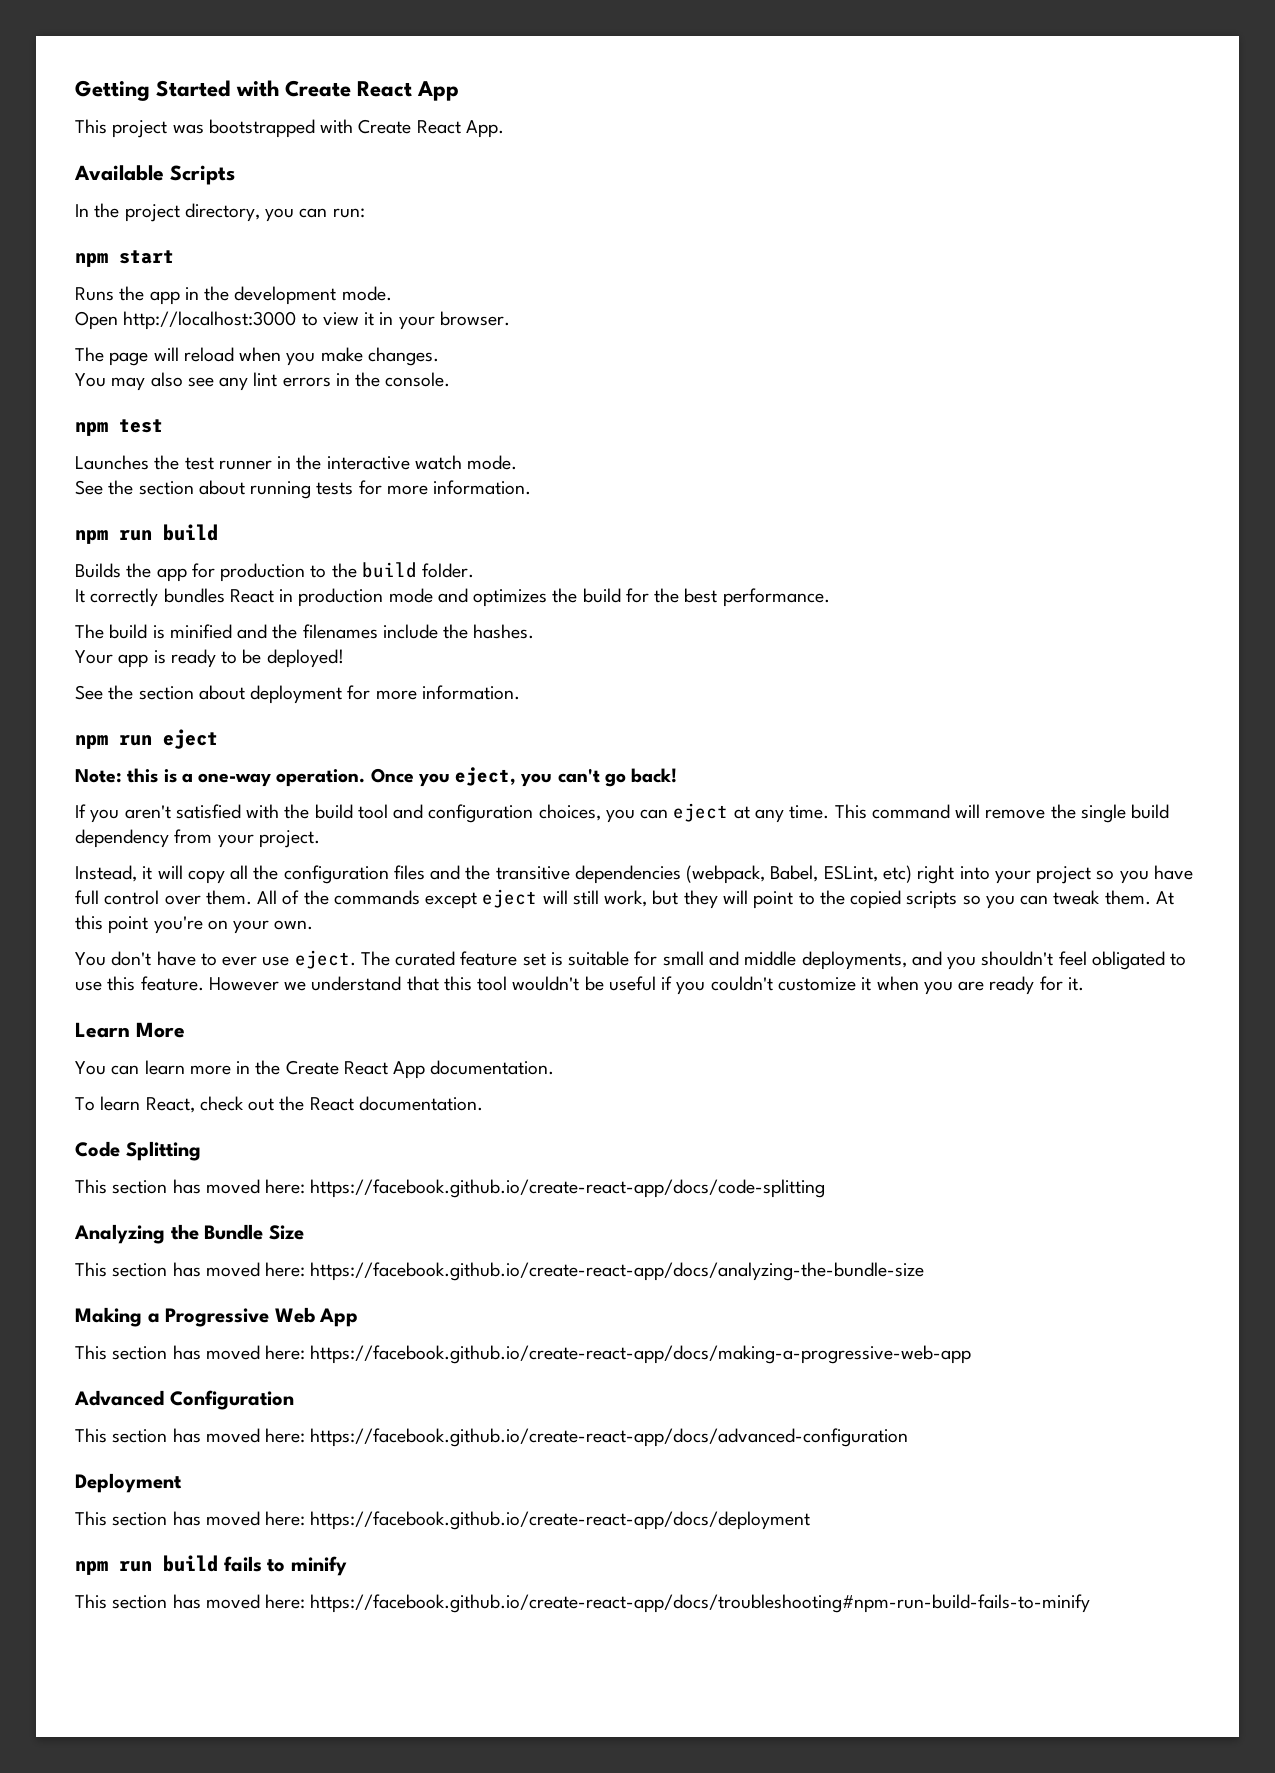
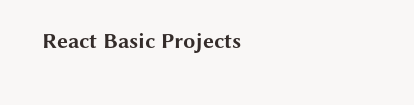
- Getting Started with Create React App
- This project was bootstrapped with Create React App.
- Available Scripts
- In the project directory, you can run:
- npm start
- Runs the app in the development mode.
- Open http://localhost:3000 to view it in your browser.
- The page will reload when you make changes.
- You may also see any lint errors in the console.
- npm test
- Launches the test runner in the interactive watch mode.
- See the section about running tests for more information.
- npm run build
- Builds the app for production to the build folder.
- It correctly bundles React in production mode and optimizes the build for the best performance.
- The build is minified and the filenames include the hashes.
- Your app is ready to be deployed!
- See the section about deployment for more information.
- npm run eject
- Note: this is a one-way operation. Once you eject, you can't go back!
- If you aren't satisfied with the build tool and configuration choices, you can eject at any time. This command will remove the single build dependency from your project.
- Instead, it will copy all the configuration files and the transitive dependencies (webpack, Babel, ESLint, etc) right into your project so you have full control over them. All of the commands except eject will still work, but they will point to the copied scripts so you can tweak them. At this point you're on your own.
- You don't have to ever use eject. The curated feature set is suitable for small and middle deployments, and you shouldn't feel obligated to use this feature. However we understand that this tool wouldn't be useful if you couldn't customize it when you are ready for it.
- Learn More
- You can learn more in the Create React App documentation.
- To learn React, check out the React documentation.
- Code Splitting
- This section has moved here: https://facebook.github.io/create-react-app/docs/code-splitting
- Analyzing the Bundle Size
- This section has moved here: https://facebook.github.io/create-react-app/docs/analyzing-the-bundle-size
- Making a Progressive Web App
- This section has moved here: https://facebook.github.io/create-react-app/docs/making-a-progressive-web-app
- Advanced Configuration
- This section has moved here: https://facebook.github.io/create-react-app/docs/advanced-configuration
- Deployment
- This section has moved here: https://facebook.github.io/create-react-app/docs/deployment
- npm run build fails to minify
- This section has moved here: https://facebook.github.io/create-react-app/docs/troubleshooting#npm-run-build-fails-to-minify
+ React Basic Projects

